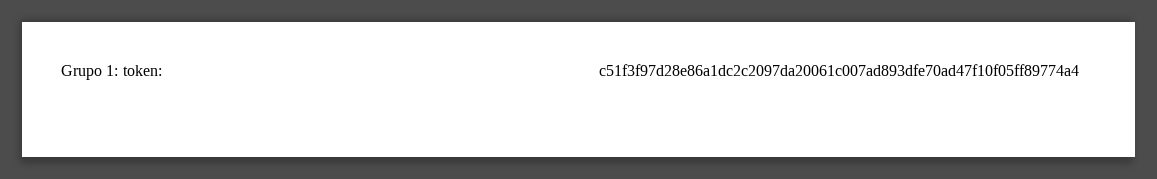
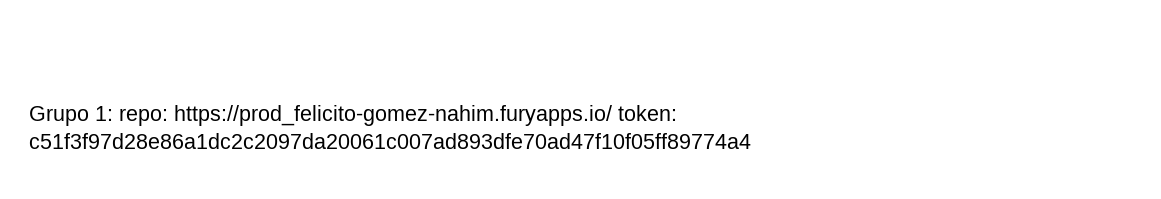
- Grupo 1: token: c51f3f97d28e86a1dc2c2097da20061c007ad893dfe70ad47f10f05ff89774a4
+ Grupo 1: repo: https://prod_felicito-gomez-nahim.furyapps.io/ token: c51f3f97d28e86a1dc2c2097da20061c007ad893dfe70ad47f10f05ff89774a4

